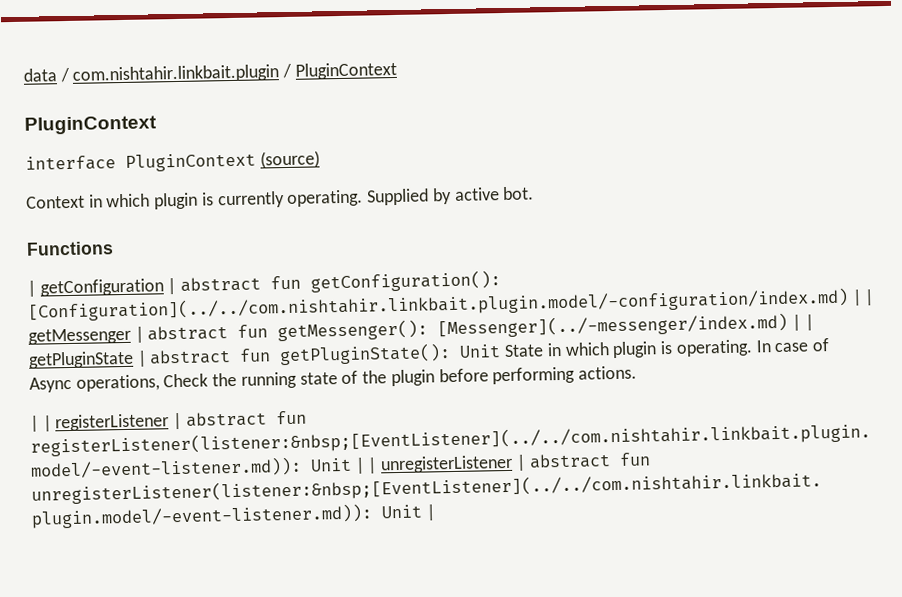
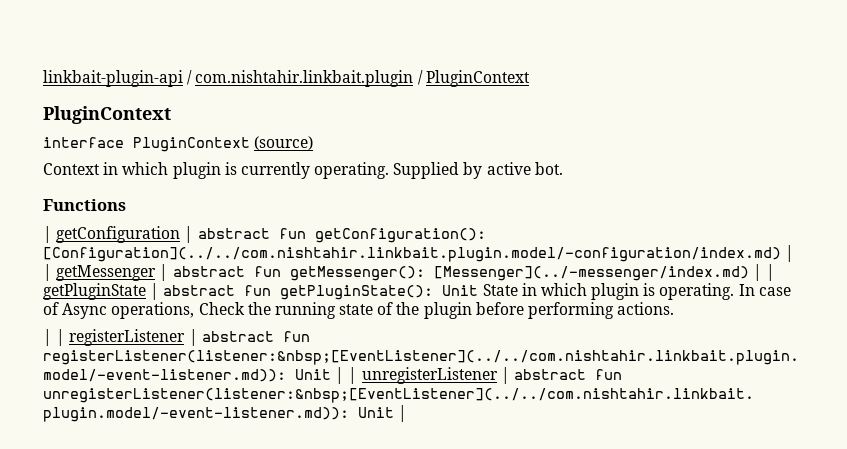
- data / com.nishtahir.linkbait.plugin / PluginContext
+ linkbait-plugin-api / com.nishtahir.linkbait.plugin / PluginContext

